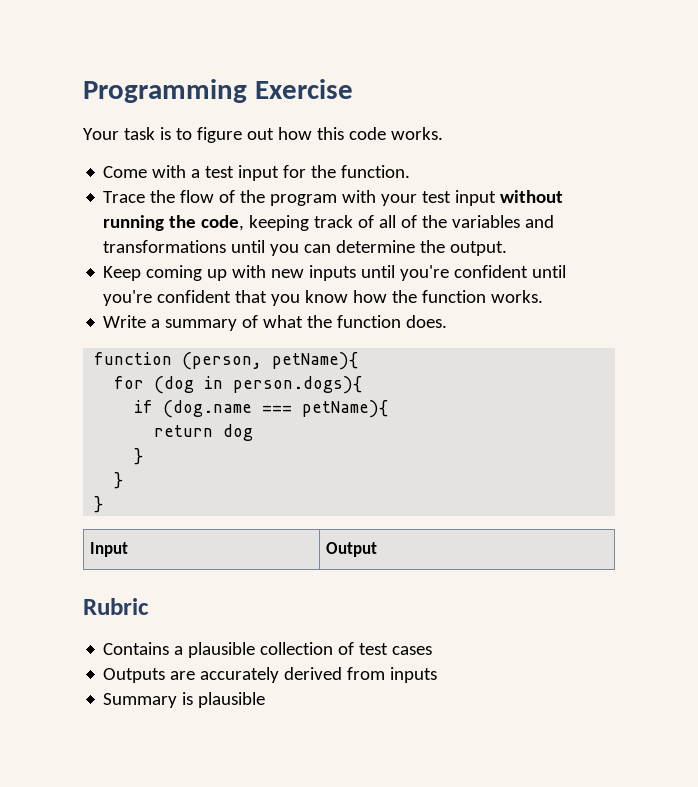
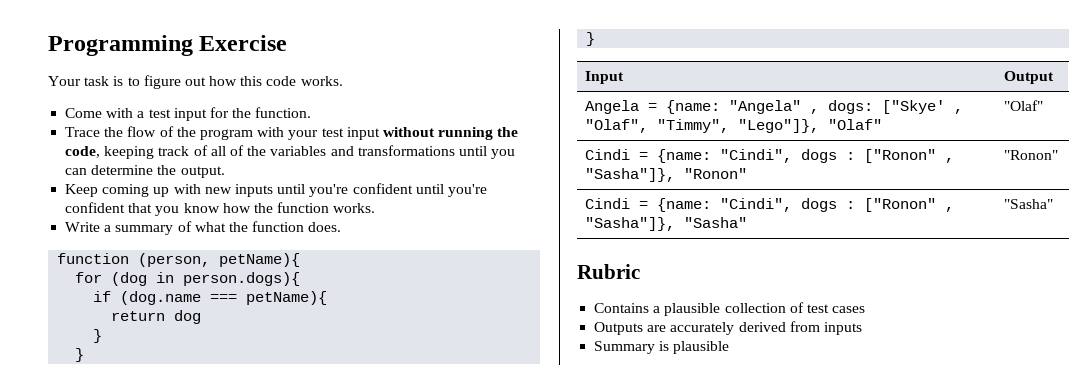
+ Angela = {name: "Angela" , dogs: ["Skye' , "Olaf", "Timmy", "Lego"]}, "Olaf" | "Olaf"
+ Cindi = {name: "Cindi", dogs : ["Ronon" , "Sasha"]}, "Ronon" | "Ronon"
+ Cindi = {name: "Cindi", dogs : ["Ronon" , "Sasha"]}, "Sasha" | "Sasha"

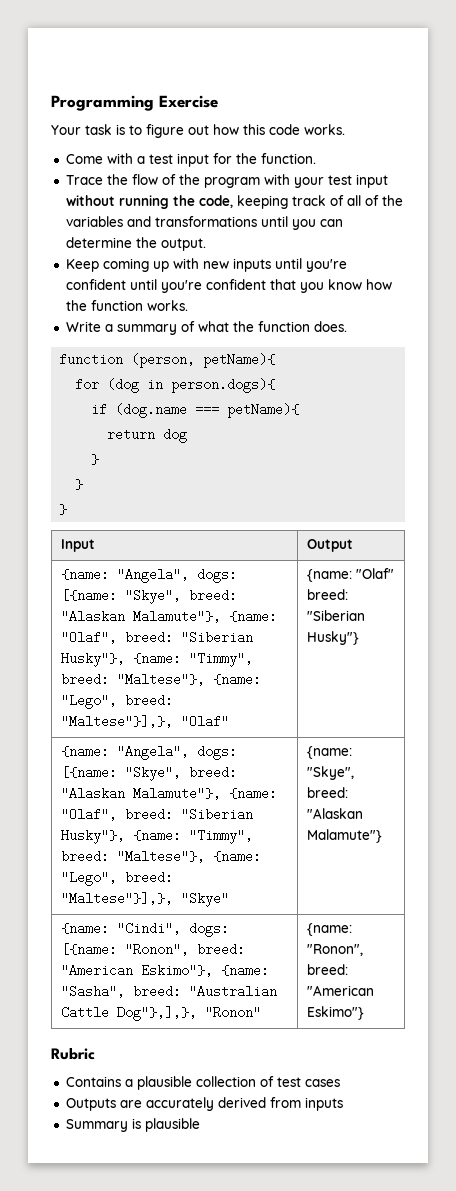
- Angela = {name: "Angela" , dogs: ["Skye' , "Olaf", "Timmy", "Lego"]}, "Olaf" | "Olaf"
- Cindi = {name: "Cindi", dogs : ["Ronon" , "Sasha"]}, "Ronon" | "Ronon"
- Cindi = {name: "Cindi", dogs : ["Ronon" , "Sasha"]}, "Sasha" | "Sasha"
+ {name: "Angela", dogs: [{name: "Skye", breed: "Alaskan Malamute"}, {name: "Olaf", breed: "Siberian Husky"}, {name: "Timmy", breed: "Maltese"}, {name: "Lego", breed: "Maltese"}],}, "Olaf" | {name: "Olaf" breed: "Siberian Husky"}
+ {name: "Angela", dogs: [{name: "Skye", breed: "Alaskan Malamute"}, {name: "Olaf", breed: "Siberian Husky"}, {name: "Timmy", breed: "Maltese"}, {name: "Lego", breed: "Maltese"}],}, "Skye" | {name: "Skye", breed: "Alaskan Malamute"}
+ {name: "Cindi", dogs: [{name: "Ronon", breed: "American Eskimo"}, {name: "Sasha", breed: "Australian Cattle Dog"},],}, "Ronon" | {name: "Ronon", breed: "American Eskimo"}

